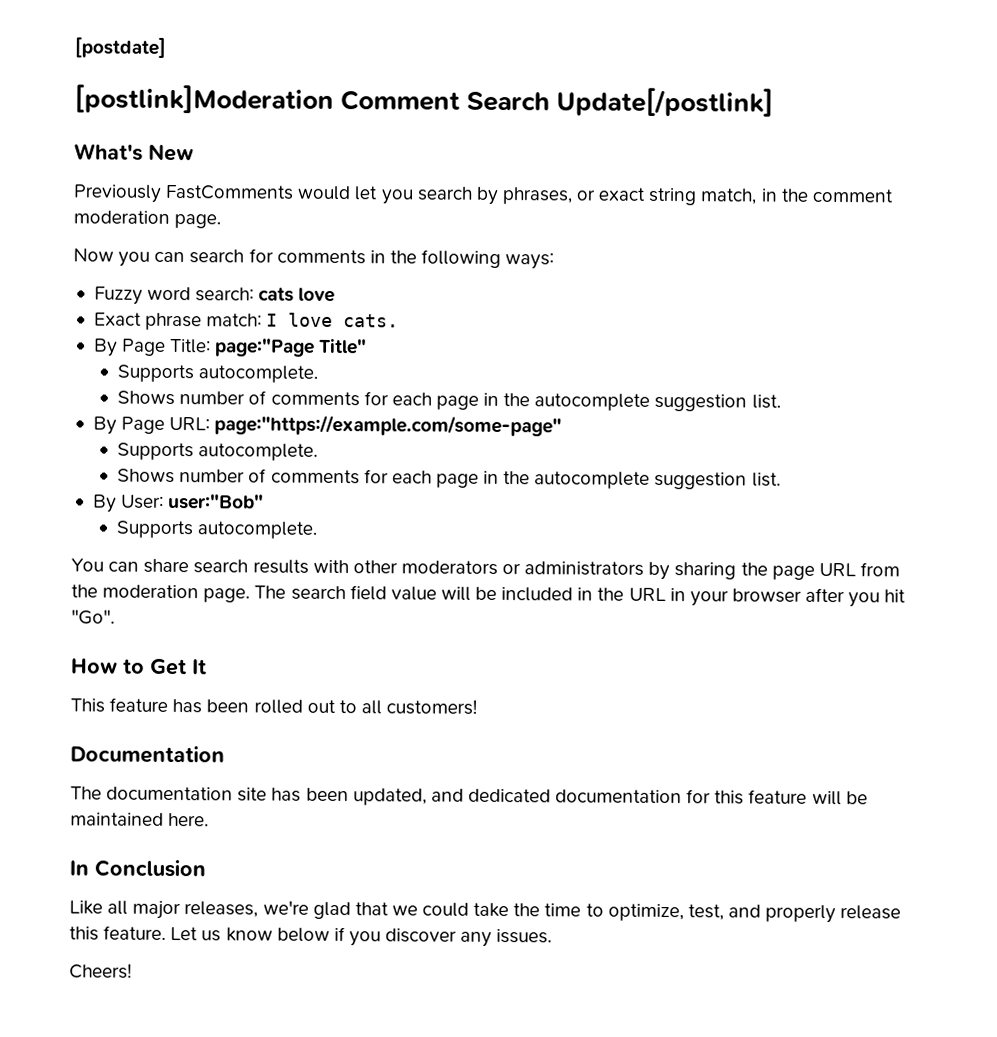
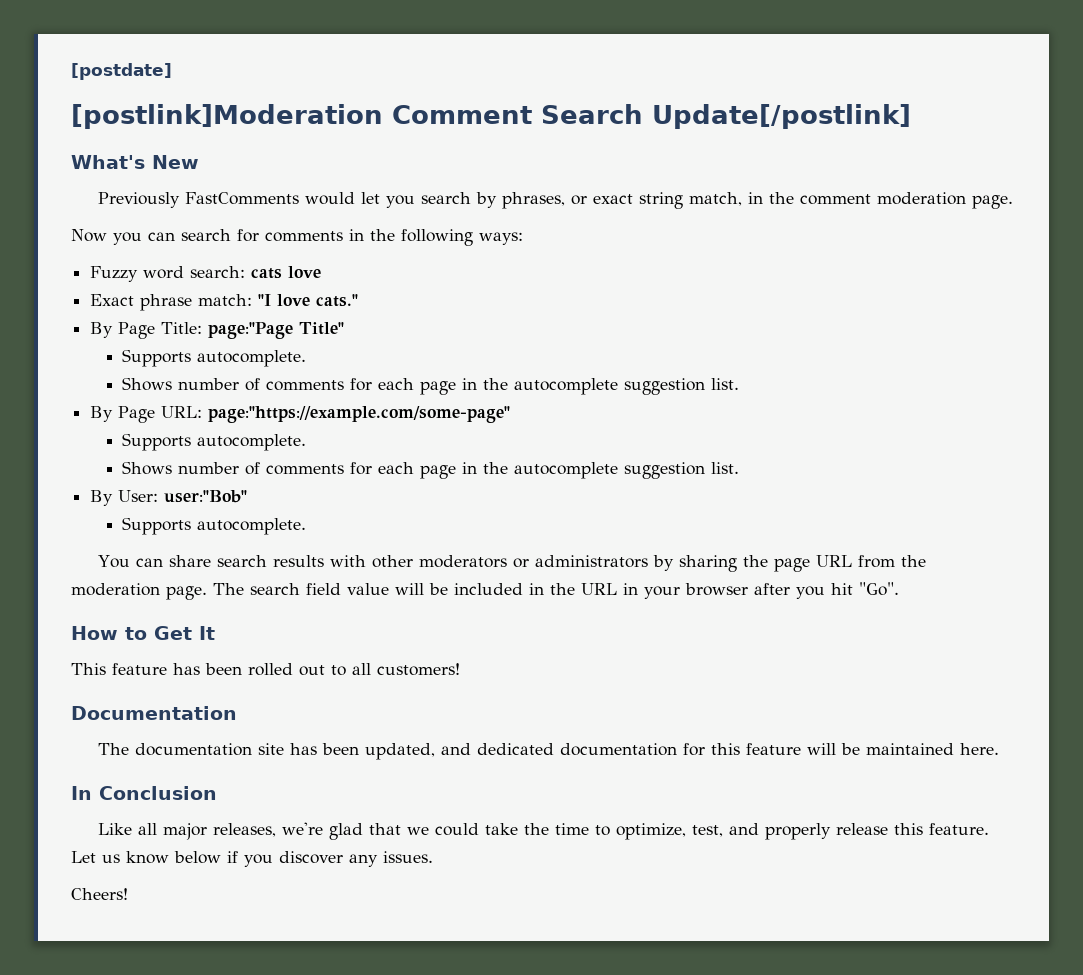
- Exact phrase match: I love cats.
+ Exact phrase match: "I love cats."

